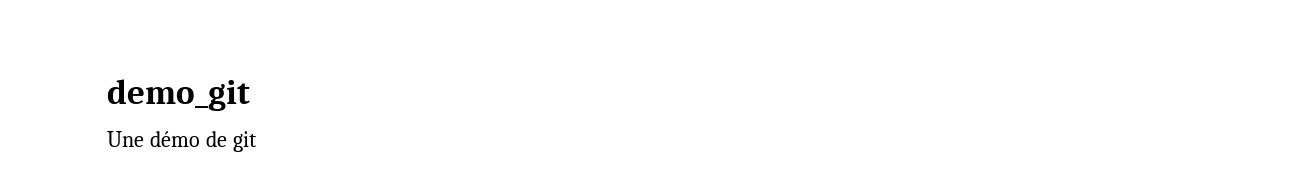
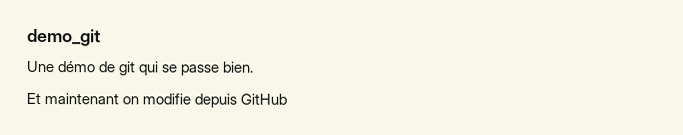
- Une démo de git
+ Une démo de git qui se passe bien.
+ Et maintenant on modifie depuis GitHub

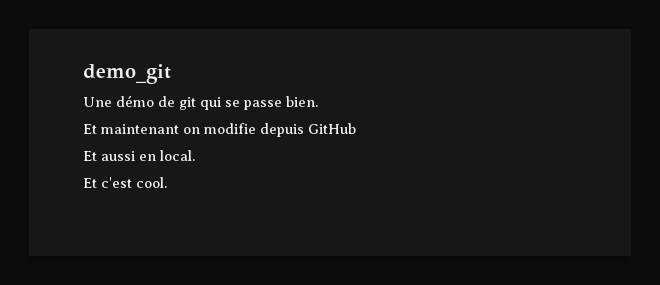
+ Et aussi en local.
+ Et c'est cool.

